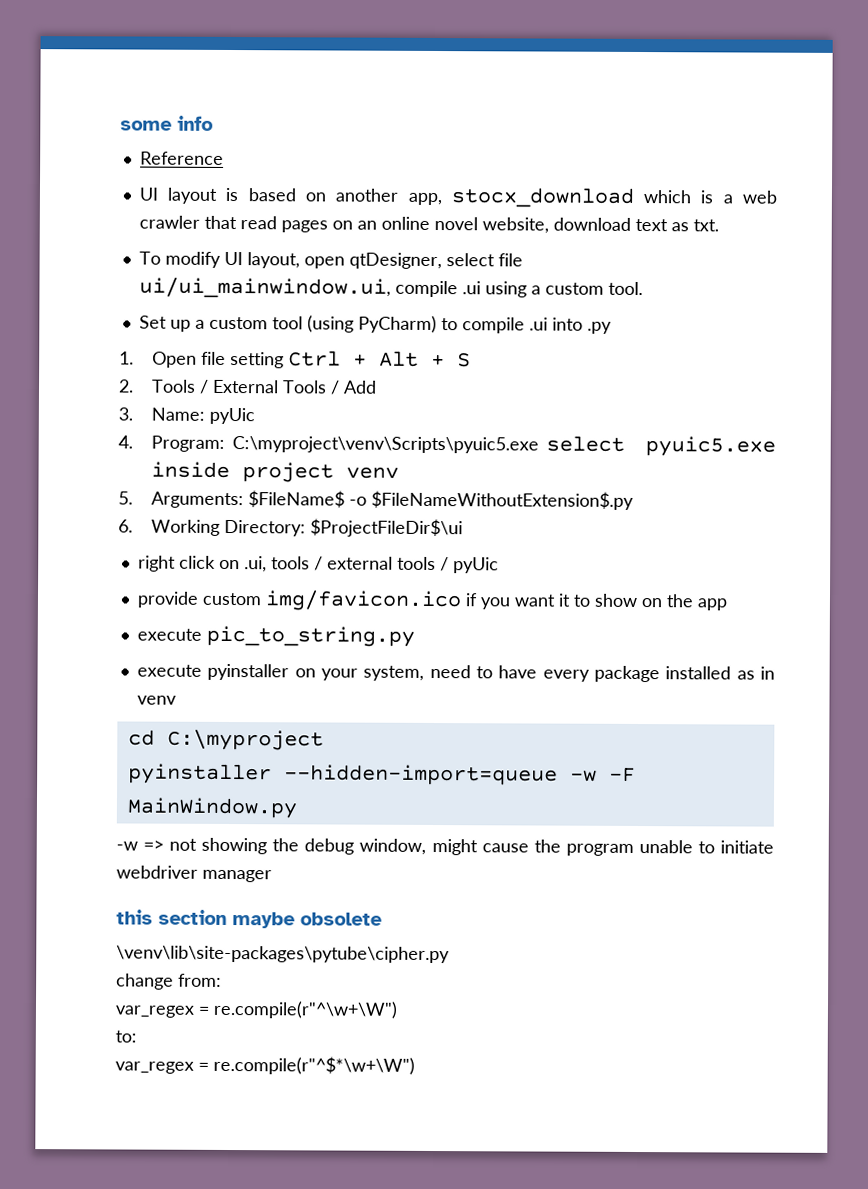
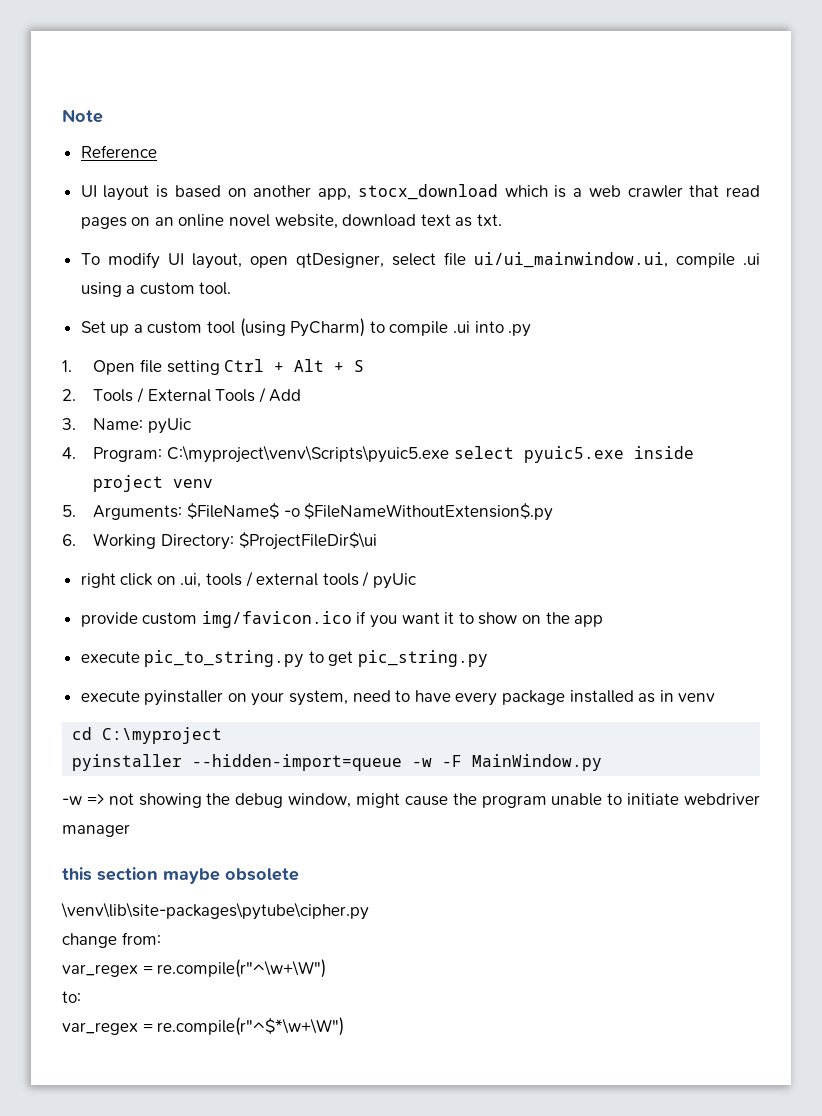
- some info
+ Note
- execute pic_to_string.py
+ execute pic_to_string.py to get pic_string.py

